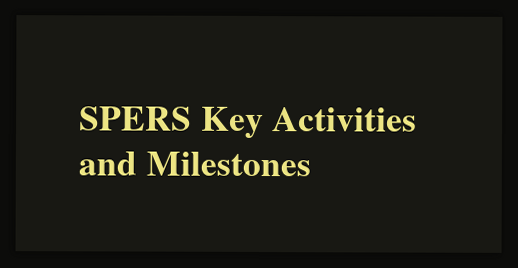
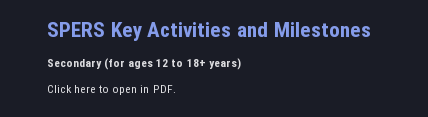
+ Secondary (for ages 12 to 18+ years)
+ Click here to open in PDF.

